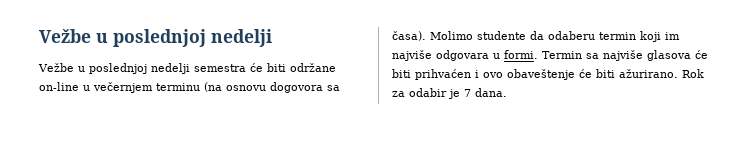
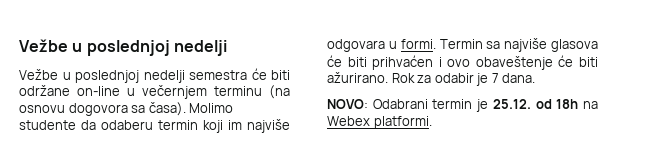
+ NOVO: Odabrani termin je 25.12. od 18h na Webex platformi.

